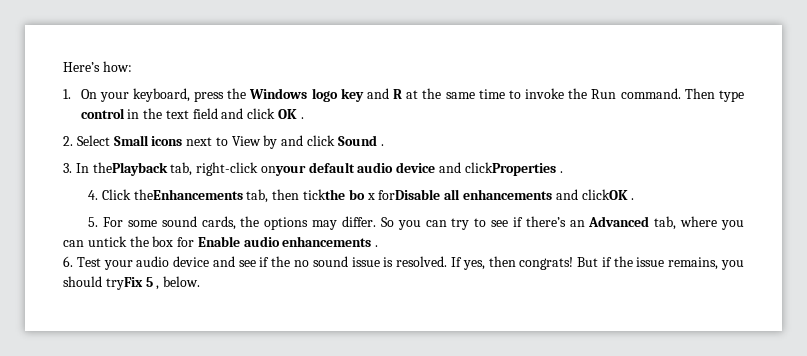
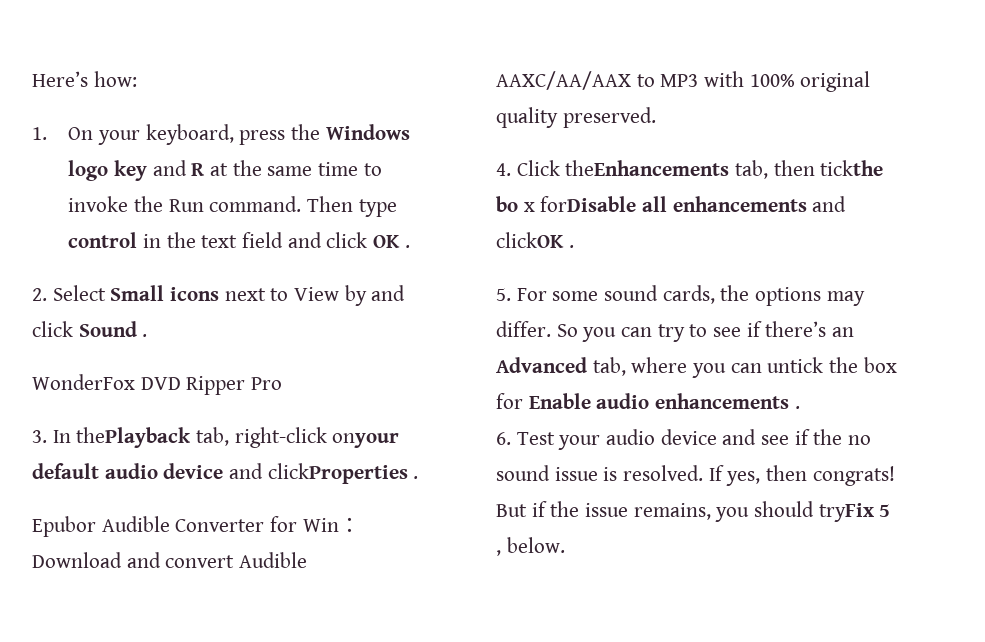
+ WonderFox DVD Ripper Pro
+ Epubor Audible Converter for Win：Download and convert Audible AAXC/AA/AAX to MP3 with 100% original quality preserved.

